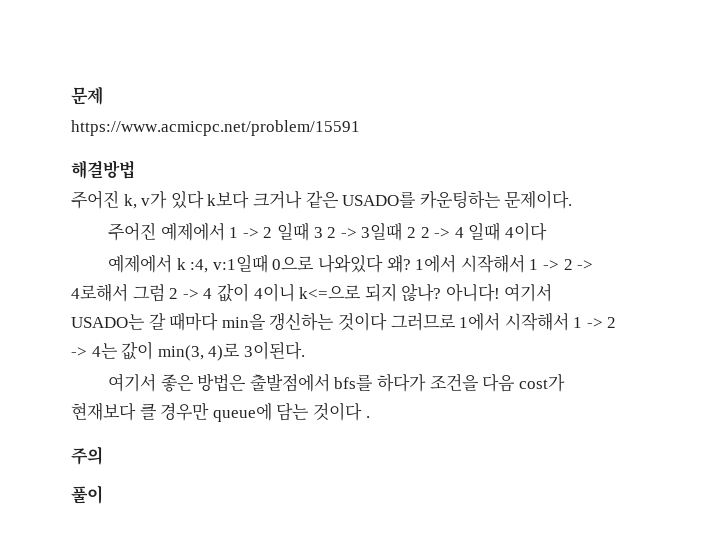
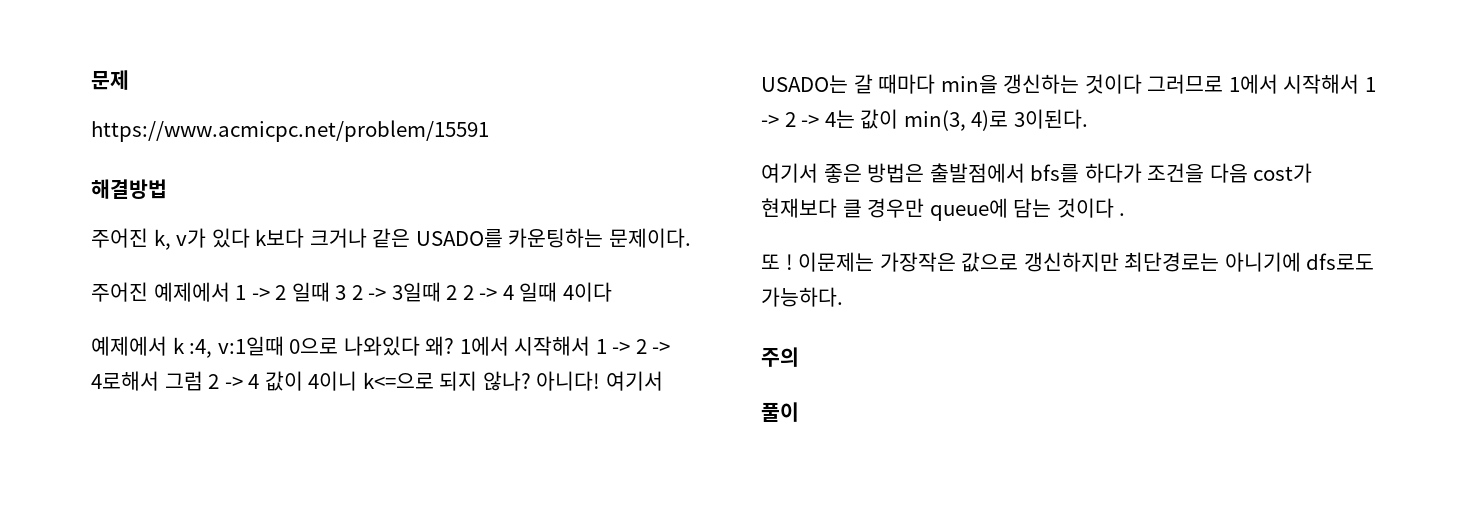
+ 또 ! 이문제는 가장작은 값으로 갱신하지만 최단경로는 아니기에 dfs로도 가능하다.

